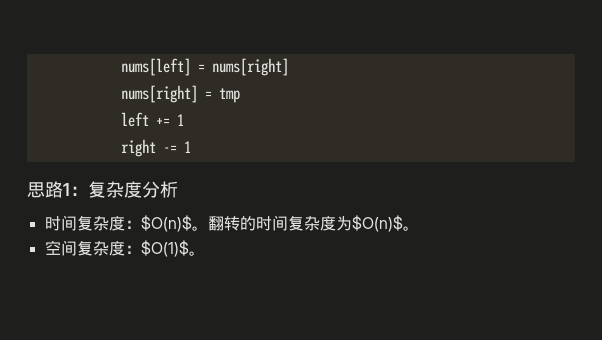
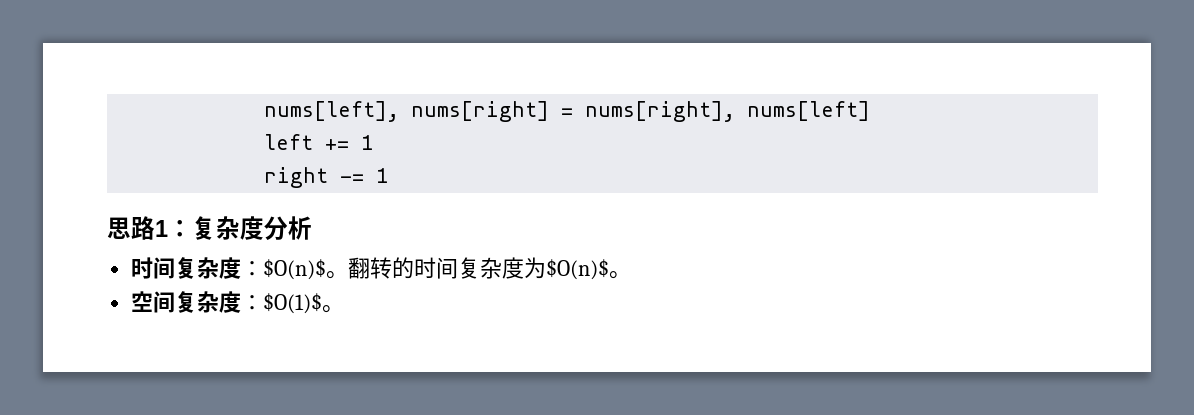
- nums[left] = nums[right]
- nums[right] = tmp
+ nums[left], nums[right] = nums[right], nums[left]

